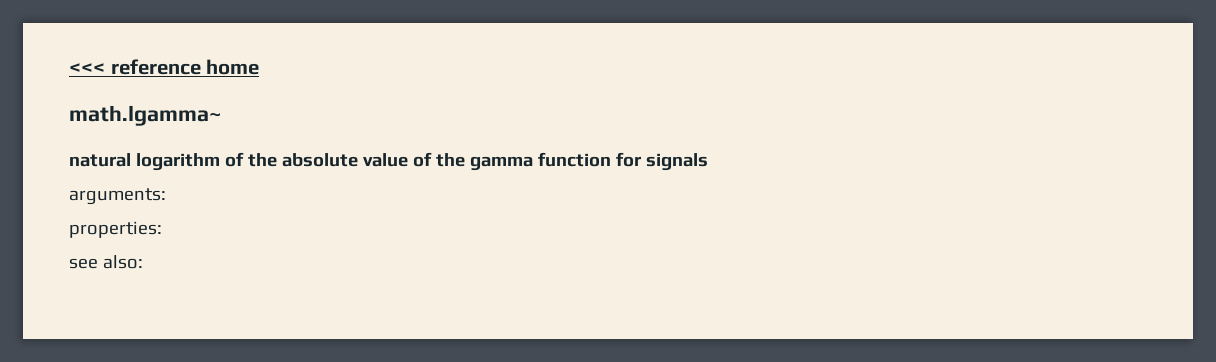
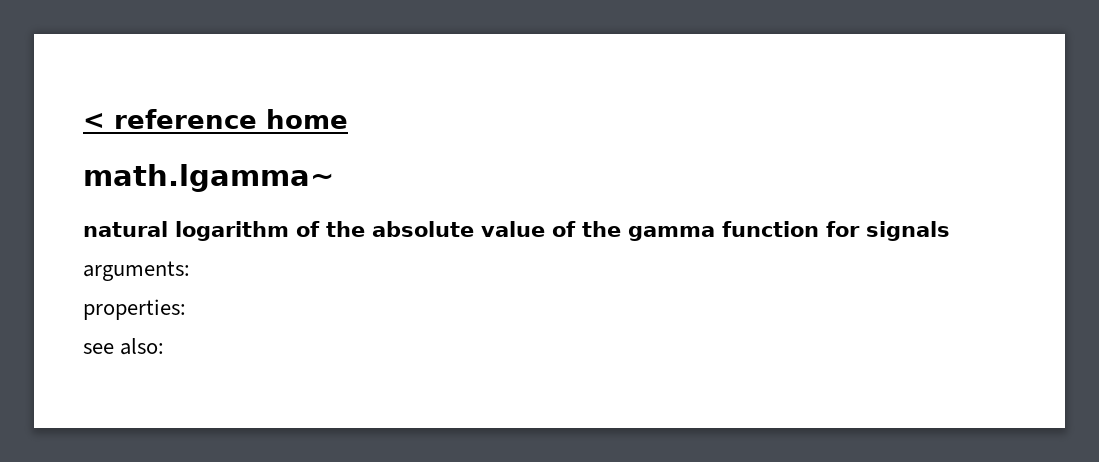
- <<< reference home
+ < reference home

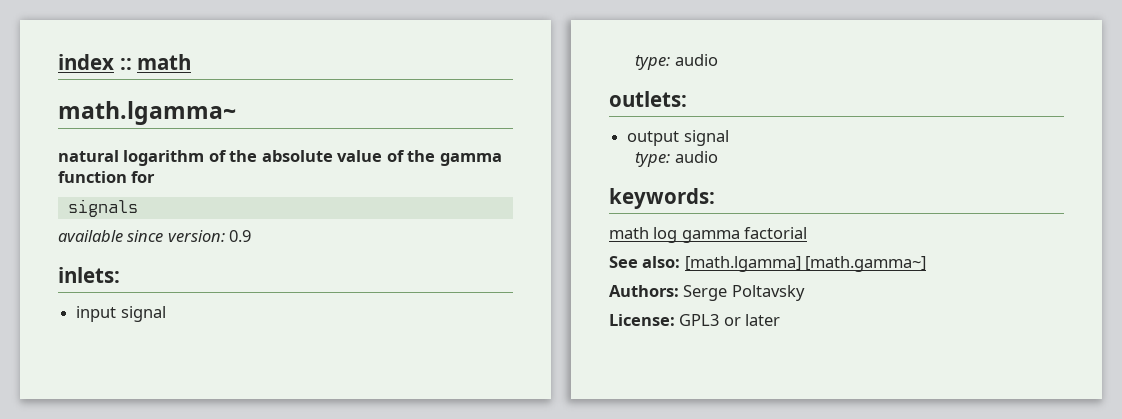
- < reference home
+ index :: math
- natural logarithm of the absolute value of the gamma function for signals
+ natural logarithm of the absolute value of the gamma function for
+ signals
- arguments:
- properties:
- see also:
+ available since version: 0.9
+ inlets:
+ input signal
+ type: audio
+ outlets:
+ output signal
+ type: audio
+ keywords:
+ math log gamma factorial
+ See also: [math.lgamma] [math.gamma~]
+ Authors: Serge Poltavsky
+ License: GPL3 or later

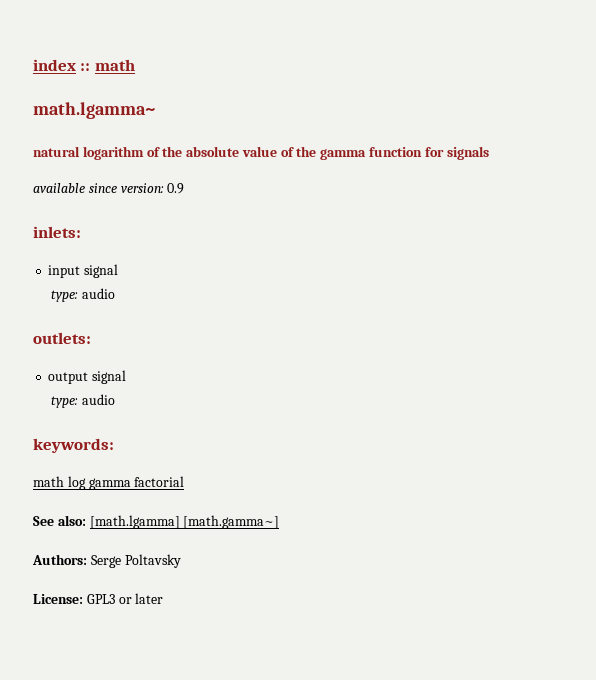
- natural logarithm of the absolute value of the gamma function for
- signals
+ natural logarithm of the absolute value of the gamma function for signals

